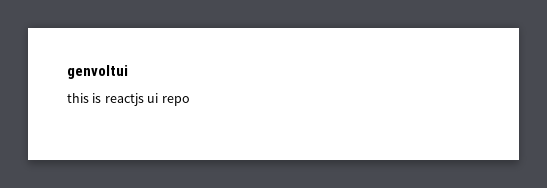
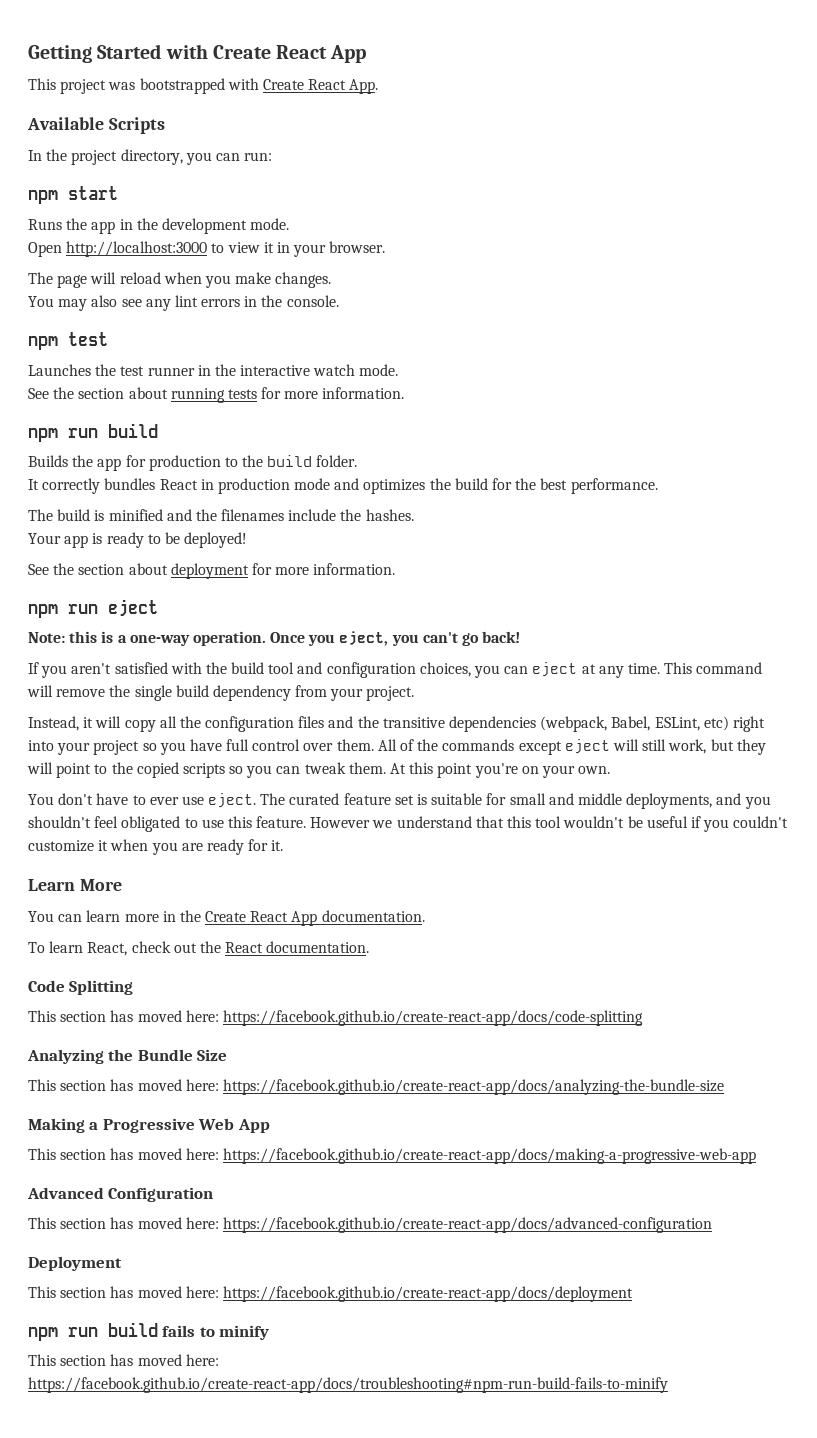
- genvoltui
- this is reactjs ui repo
+ Getting Started with Create React App
+ This project was bootstrapped with Create React App.
+ Available Scripts
+ In the project directory, you can run:
+ npm start
+ Runs the app in the development mode.
+ Open http://localhost:3000 to view it in your browser.
+ The page will reload when you make changes.
+ You may also see any lint errors in the console.
+ npm test
+ Launches the test runner in the interactive watch mode.
+ See the section about running tests for more information.
+ npm run build
+ Builds the app for production to the build folder.
+ It correctly bundles React in production mode and optimizes the build for the best performance.
+ The build is minified and the filenames include the hashes.
+ Your app is ready to be deployed!
+ See the section about deployment for more information.
+ npm run eject
+ Note: this is a one-way operation. Once you eject, you can't go back!
+ If you aren't satisfied with the build tool and configuration choices, you can eject at any time. This command will remove the single build dependency from your project.
+ Instead, it will copy all the configuration files and the transitive dependencies (webpack, Babel, ESLint, etc) right into your project so you have full control over them. All of the commands except eject will still work, but they will point to the copied scripts so you can tweak them. At this point you're on your own.
+ You don't have to ever use eject. The curated feature set is suitable for small and middle deployments, and you shouldn't feel obligated to use this feature. However we understand that this tool wouldn't be useful if you couldn't customize it when you are ready for it.
+ Learn More
+ You can learn more in the Create React App documentation.
+ To learn React, check out the React documentation.
+ Code Splitting
+ This section has moved here: https://facebook.github.io/create-react-app/docs/code-splitting
+ Analyzing the Bundle Size
+ This section has moved here: https://facebook.github.io/create-react-app/docs/analyzing-the-bundle-size
+ Making a Progressive Web App
+ This section has moved here: https://facebook.github.io/create-react-app/docs/making-a-progressive-web-app
+ Advanced Configuration
+ This section has moved here: https://facebook.github.io/create-react-app/docs/advanced-configuration
+ Deployment
+ This section has moved here: https://facebook.github.io/create-react-app/docs/deployment
+ npm run build fails to minify
+ This section has moved here: https://facebook.github.io/create-react-app/docs/troubleshooting#npm-run-build-fails-to-minify

